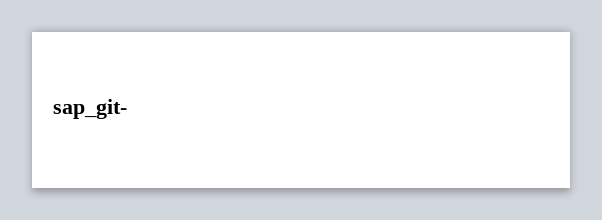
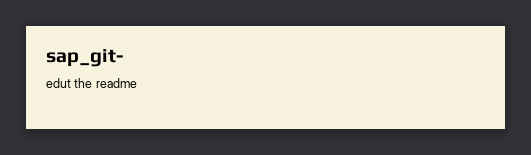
+ edut the readme

